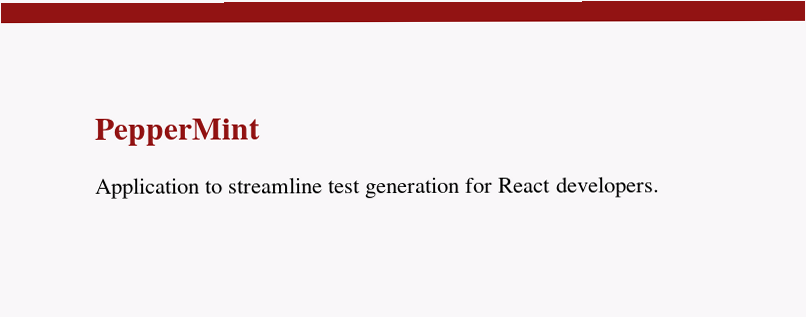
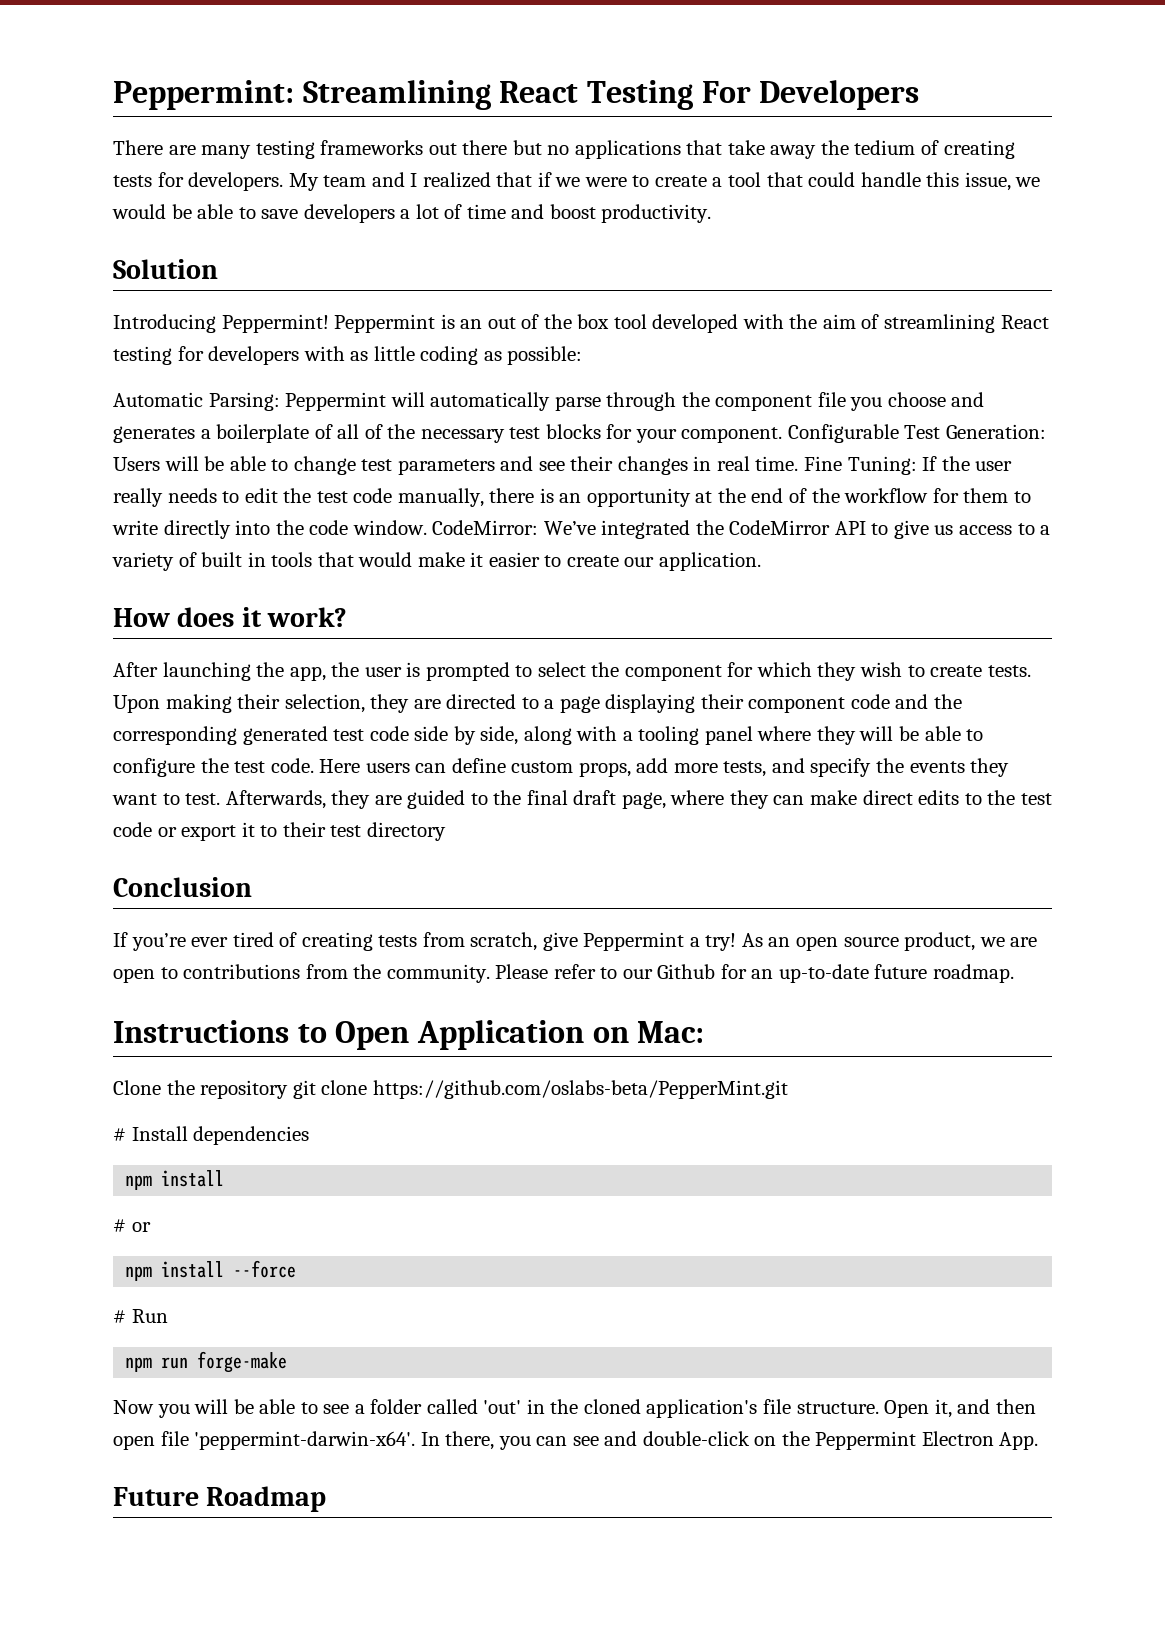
- PepperMint
- Application to streamline test generation for React developers.
+ Peppermint: Streamlining React Testing For Developers
+ There are many testing frameworks out there but no applications that take away the tedium of creating tests for developers. My team and I realized that if we were to create a tool that could handle this issue, we would be able to save developers a lot of time and boost productivity.
+ Solution
+ Introducing Peppermint! Peppermint is an out of the box tool developed with the aim of streamlining React testing for developers with as little coding as possible:
+ Automatic Parsing: Peppermint will automatically parse through the component file you choose and generates a boilerplate of all of the necessary test blocks for your component. Configurable Test Generation: Users will be able to change test parameters and see their changes in real time. Fine Tuning: If the user really needs to edit the test code manually, there is an opportunity at the end of the workflow for them to write directly into the code window. CodeMirror: We’ve integrated the CodeMirror API to give us access to a variety of built in tools that would make it easier to create our application.
+ How does it work?
+ After launching the app, the user is prompted to select the component for which they wish to create tests. Upon making their selection, they are directed to a page displaying their component code and the corresponding generated test code side by side, along with a tooling panel where they will be able to configure the test code. Here users can define custom props, add more tests, and specify the events they want to test. Afterwards, they are guided to the final draft page, where they can make direct edits to the test code or export it to their test directory
+ Conclusion
+ If you’re ever tired of creating tests from scratch, give Peppermint a try! As an open source product, we are open to contributions from the community. Please refer to our Github for an up-to-date future roadmap.
+ Instructions to Open Application on Mac:
+ Clone the repository git clone https://github.com/oslabs-beta/PepperMint.git
+ # Install dependencies
+ npm install
+ # or
+ npm install --force
+ # Run
+ npm run forge-make
+ Now you will be able to see a folder called 'out' in the cloned application's file structure. Open it, and then open file 'peppermint-darwin-x64'. In there, you can see and double-click on the Peppermint Electron App.
+ Future Roadmap

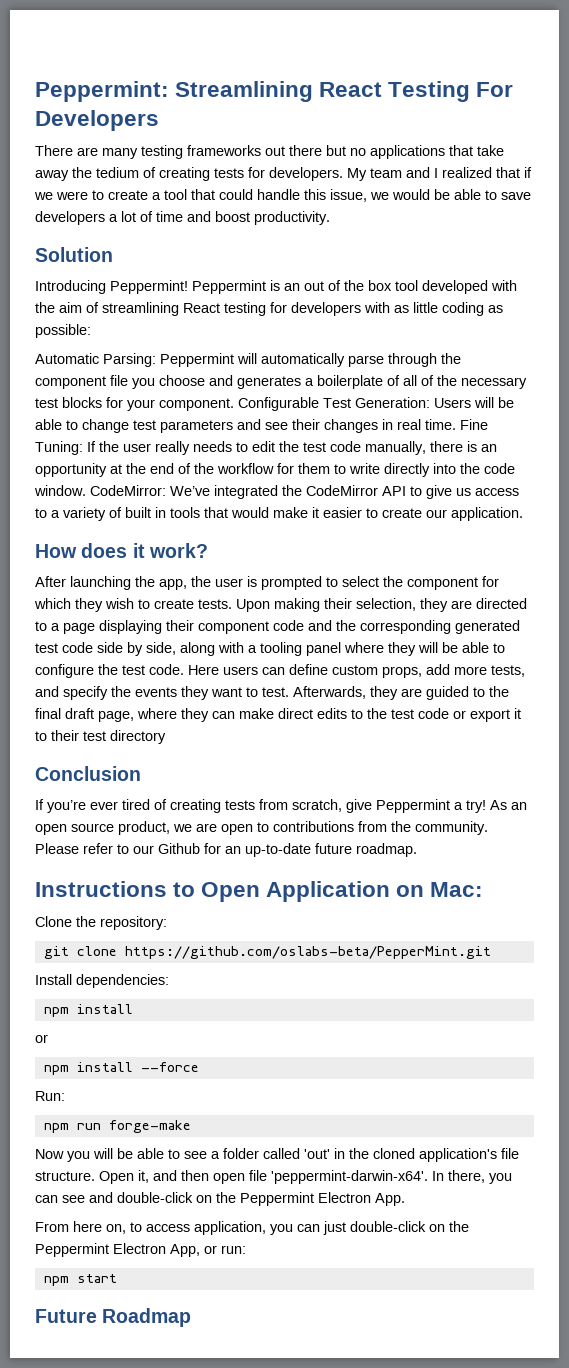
- Clone the repository git clone https://github.com/oslabs-beta/PepperMint.git
+ Clone the repository:
+ git clone https://github.com/oslabs-beta/PepperMint.git
- # Install dependencies
+ Install dependencies:
  npm install
- # or
+ or
- # Run
+ Run:
+ From here on, to access application, you can just double-click on the Peppermint Electron App, or run:
+ npm start

